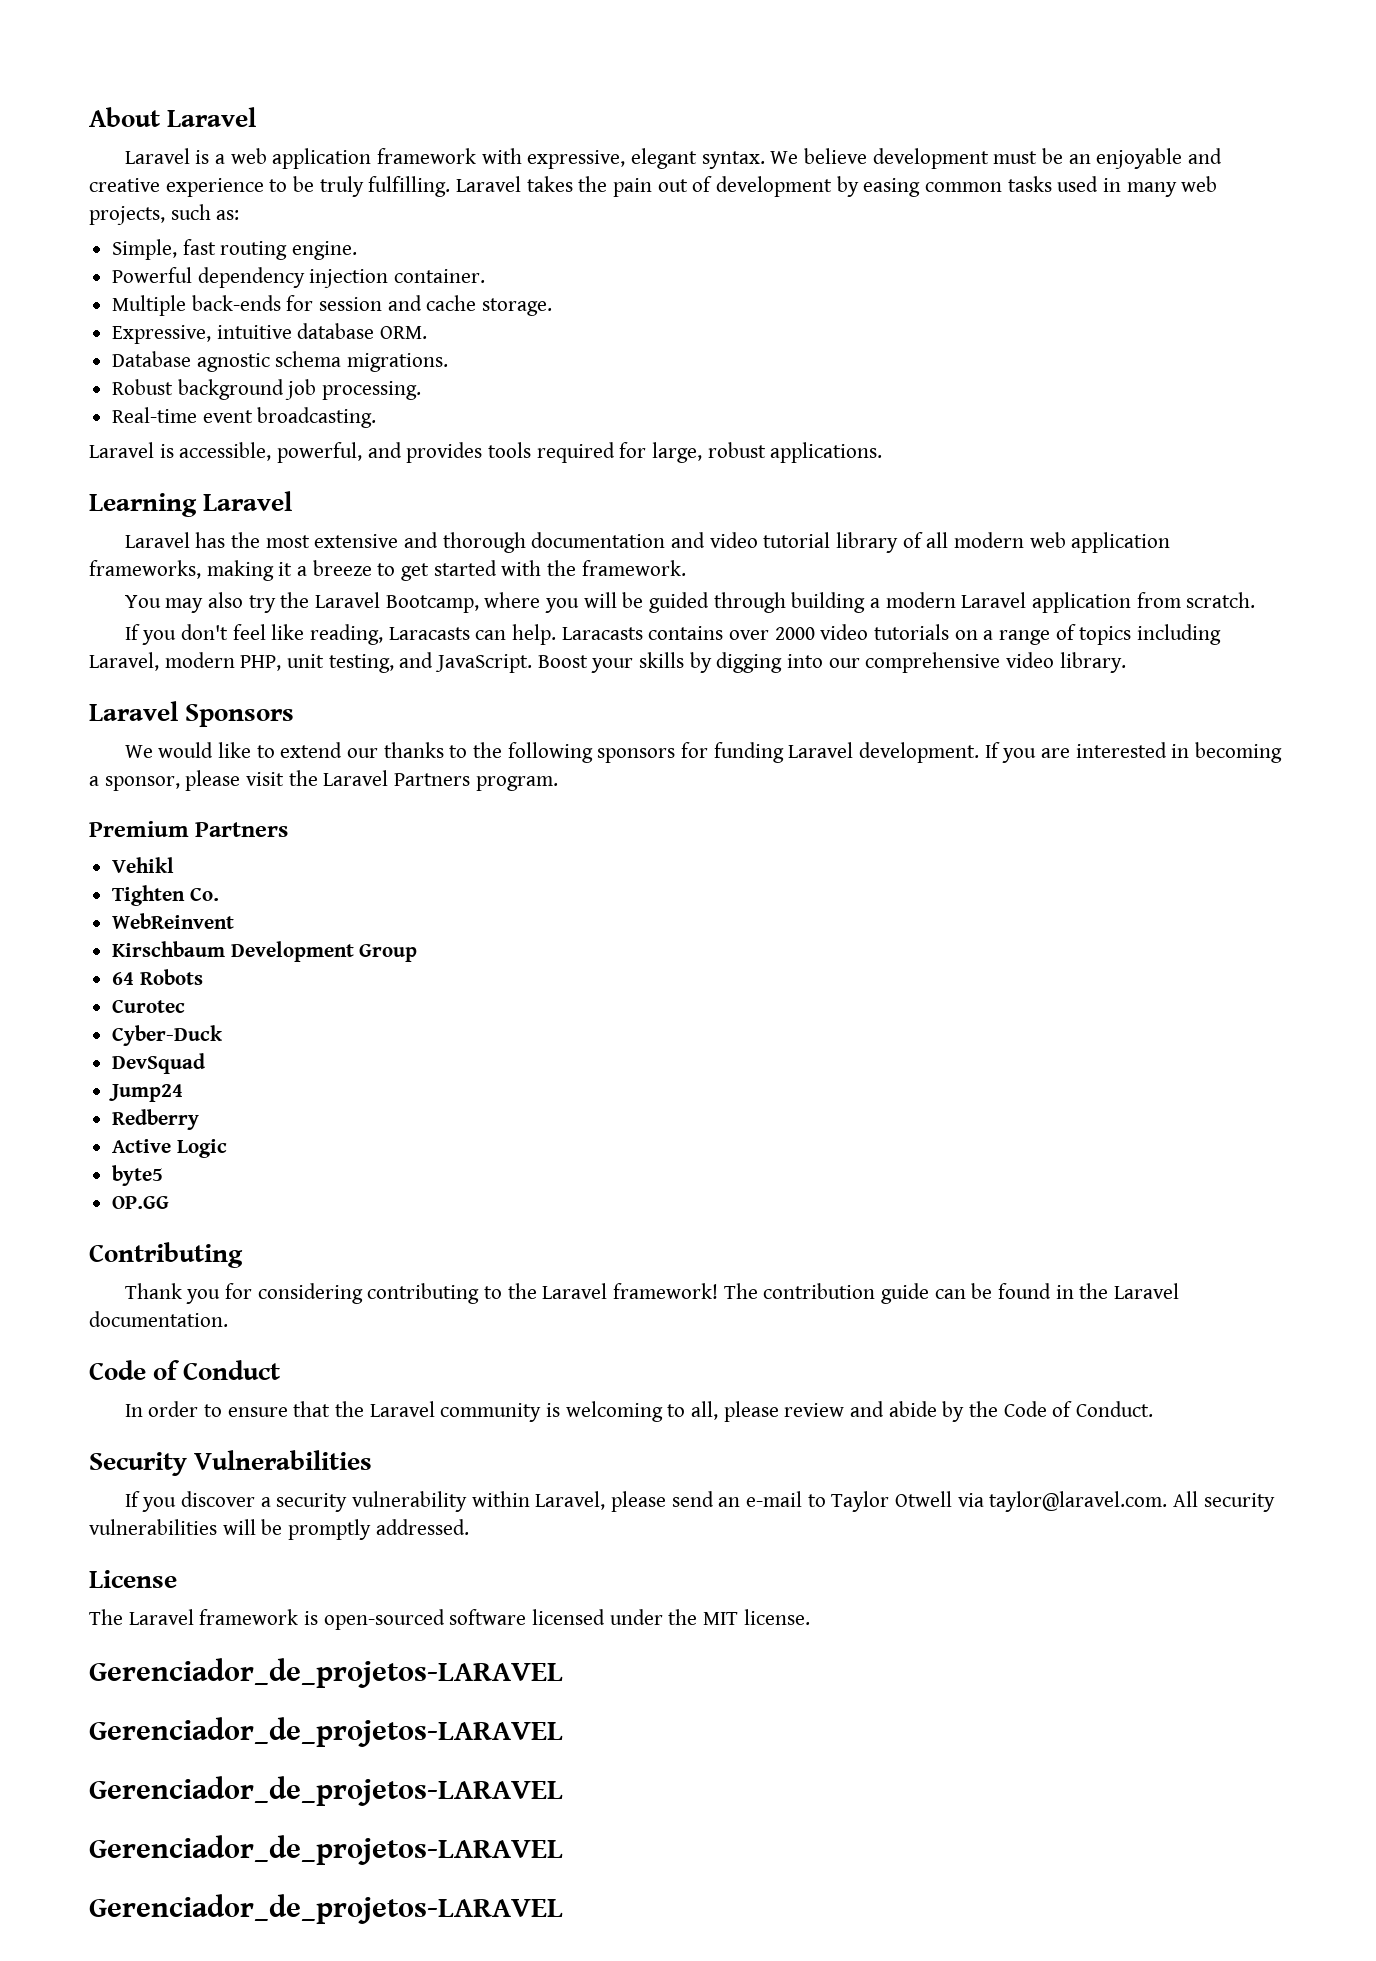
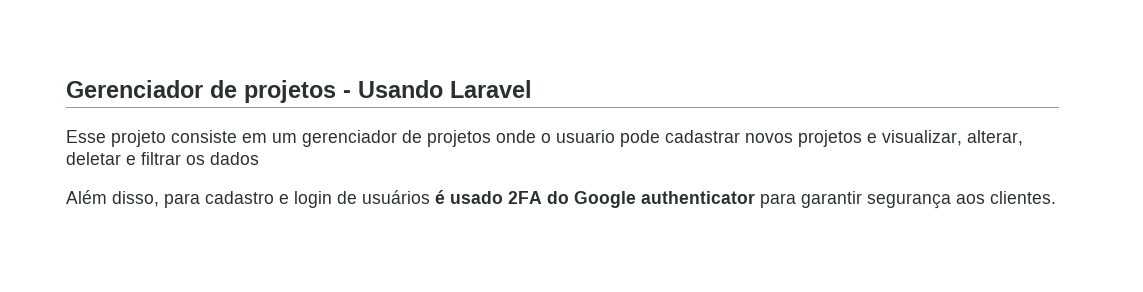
- About Laravel
- Laravel is a web application framework with expressive, elegant syntax. We believe development must be an enjoyable and creative experience to be truly fulfilling. Laravel takes the pain out of development by easing common tasks used in many web projects, such as:
- Simple, fast routing engine.
- Powerful dependency injection container.
- Multiple back-ends for session and cache storage.
- Expressive, intuitive database ORM.
- Database agnostic schema migrations.
- Robust background job processing.
- Real-time event broadcasting.
- Laravel is accessible, powerful, and provides tools required for large, robust applications.
- Learning Laravel
- Laravel has the most extensive and thorough documentation and video tutorial library of all modern web application frameworks, making it a breeze to get started with the framework.
- You may also try the Laravel Bootcamp, where you will be guided through building a modern Laravel application from scratch.
- If you don't feel like reading, Laracasts can help. Laracasts contains over 2000 video tutorials on a range of topics including Laravel, modern PHP, unit testing, and JavaScript. Boost your skills by digging into our comprehensive video library.
- Laravel Sponsors
- We would like to extend our thanks to the following sponsors for funding Laravel development. If you are interested in becoming a sponsor, please visit the Laravel Partners program.
- Premium Partners
- Vehikl
- Tighten Co.
- WebReinvent
- Kirschbaum Development Group
- 64 Robots
- Curotec
- Cyber-Duck
- DevSquad
- Jump24
- Redberry
- Active Logic
- byte5
- OP.GG
- Contributing
- Thank you for considering contributing to the Laravel framework! The contribution guide can be found in the Laravel documentation.
- Code of Conduct
- In order to ensure that the Laravel community is welcoming to all, please review and abide by the Code of Conduct.
- Security Vulnerabilities
- If you discover a security vulnerability within Laravel, please send an e-mail to Taylor Otwell via taylor@laravel.com. All security vulnerabilities will be promptly addressed.
- License
- The Laravel framework is open-sourced software licensed under the MIT license.
- Gerenciador_de_projetos-LARAVEL
- Gerenciador_de_projetos-LARAVEL
- Gerenciador_de_projetos-LARAVEL
- Gerenciador_de_projetos-LARAVEL
- Gerenciador_de_projetos-LARAVEL
+ Gerenciador de projetos - Usando Laravel
+ Esse projeto consiste em um gerenciador de projetos onde o usuario pode cadastrar novos projetos e visualizar, alterar, deletar e filtrar os dados
+ Além disso, para cadastro e login de usuários é usado 2FA do Google authenticator para garantir segurança aos clientes.

